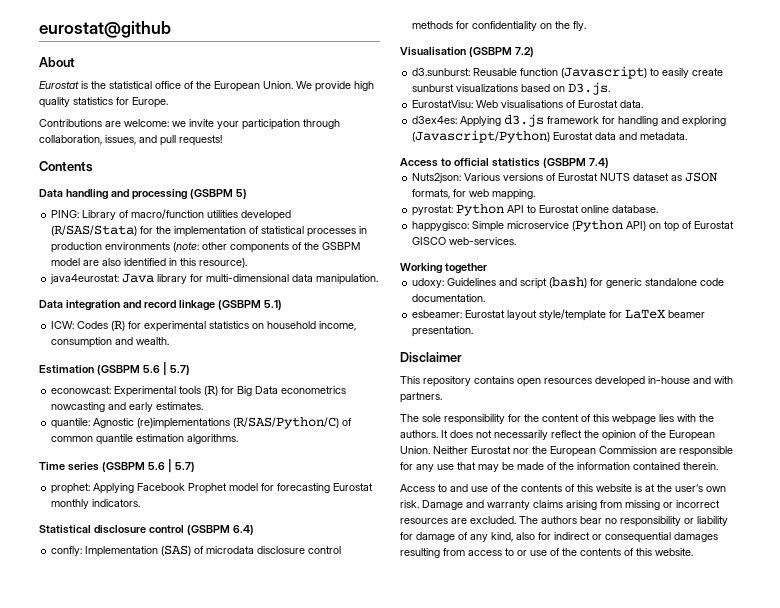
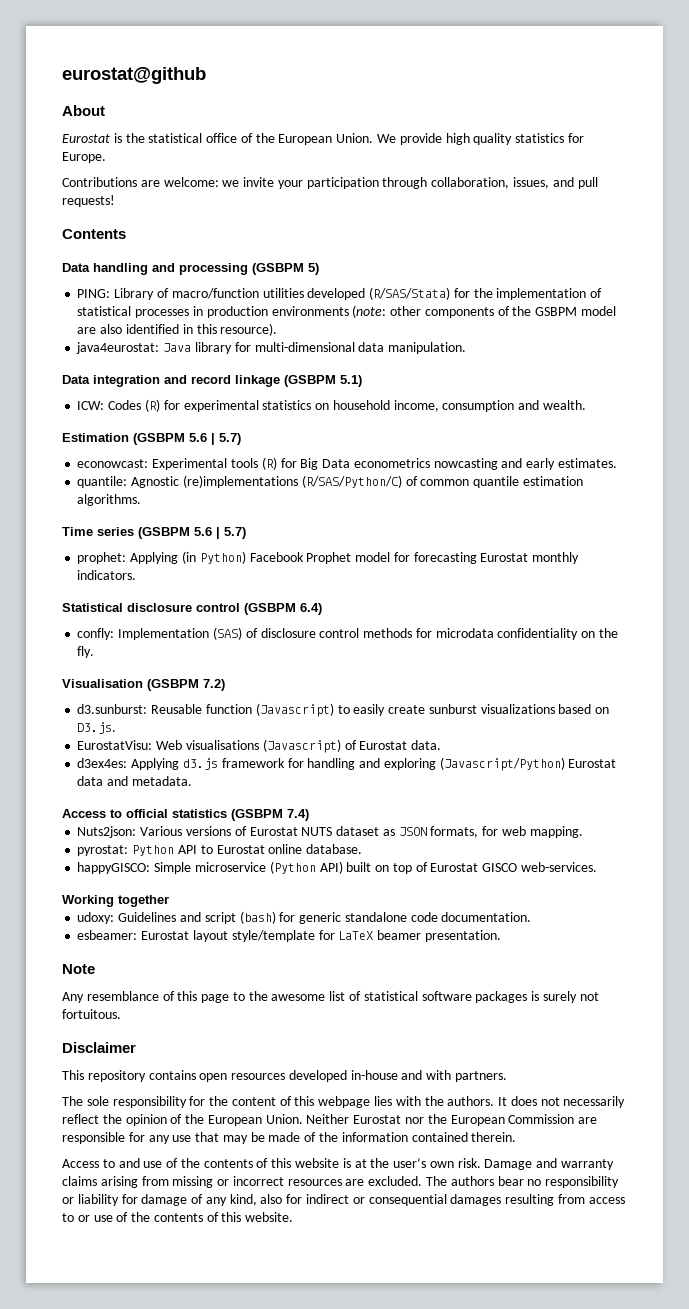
- prophet: Applying Facebook Prophet model for forecasting Eurostat monthly indicators.
+ prophet: Applying (in Python) Facebook Prophet model for forecasting Eurostat monthly indicators.
- confly: Implementation (SAS) of microdata disclosure control methods for confidentiality on the fly.
+ confly: Implementation (SAS) of disclosure control methods for microdata confidentiality on the fly.
- EurostatVisu: Web visualisations of Eurostat data.
+ EurostatVisu: Web visualisations (Javascript) of Eurostat data.
- happygisco: Simple microservice (Python API) on top of Eurostat GISCO web-services.
+ happyGISCO: Simple microservice (Python API) built on top of Eurostat GISCO web-services.
+ Note
+ Any resemblance of this page to the awesome list of statistical software packages is surely not fortuitous.

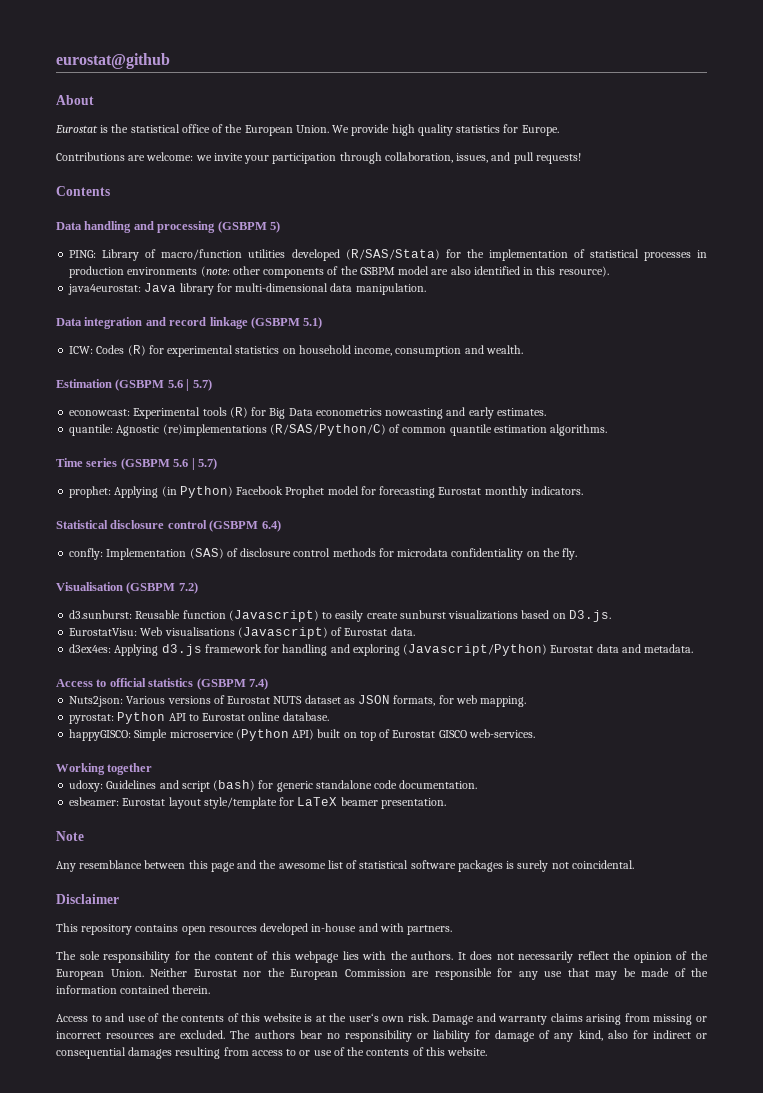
- Any resemblance of this page to the awesome list of statistical software packages is surely not fortuitous.
+ Any resemblance between this page and the awesome list of statistical software packages is surely not coincidental.

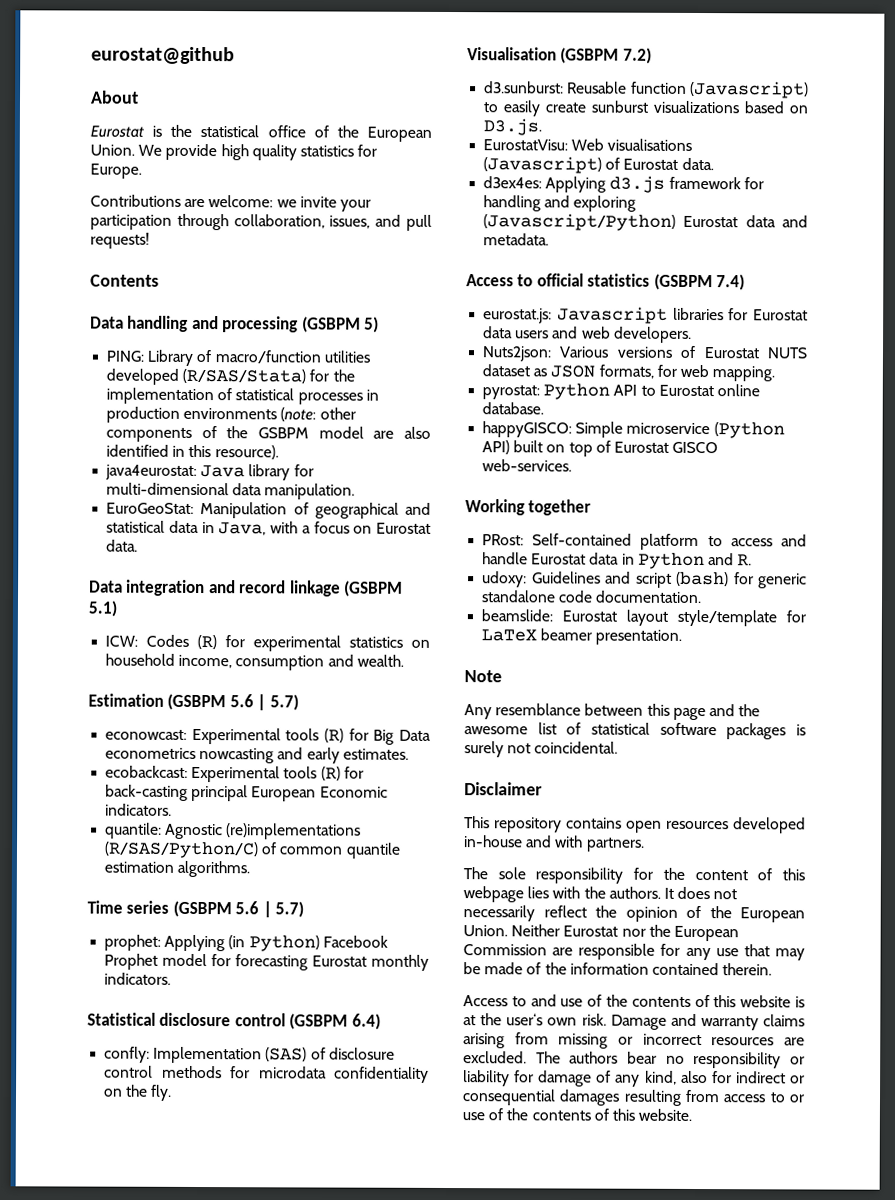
+ EuroGeoStat: Manipulation of geographical and statistical data in Java, with a focus on Eurostat data.
+ ecobackcast: Experimental tools (R) for back-casting principal European Economic indicators.
+ eurostat.js: Javascript libraries for Eurostat data users and web developers.
+ PRost: Self-contained platform to access and handle Eurostat data in Python and R.
- esbeamer: Eurostat layout style/template for LaTeX beamer presentation.
+ beamslide: Eurostat layout style/template for LaTeX beamer presentation.

